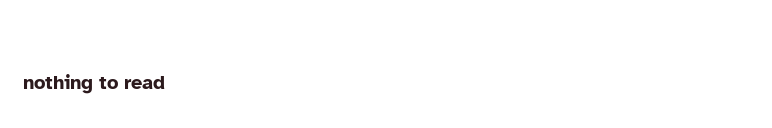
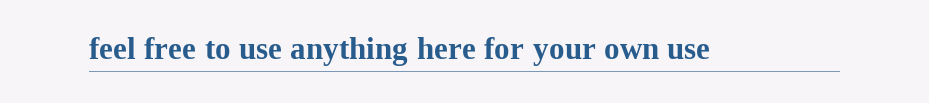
- nothing to read
+ feel free to use anything here for your own use

